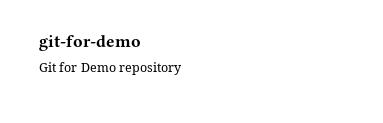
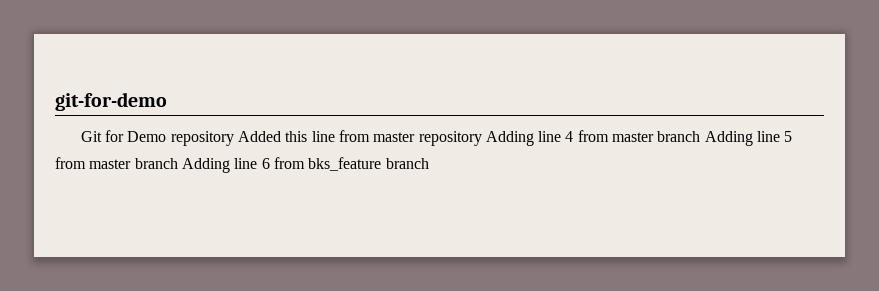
- Git for Demo repository
+ Git for Demo repository Added this line from master repository Adding line 4 from master branch Adding line 5 from master branch Adding line 6 from bks_feature branch

